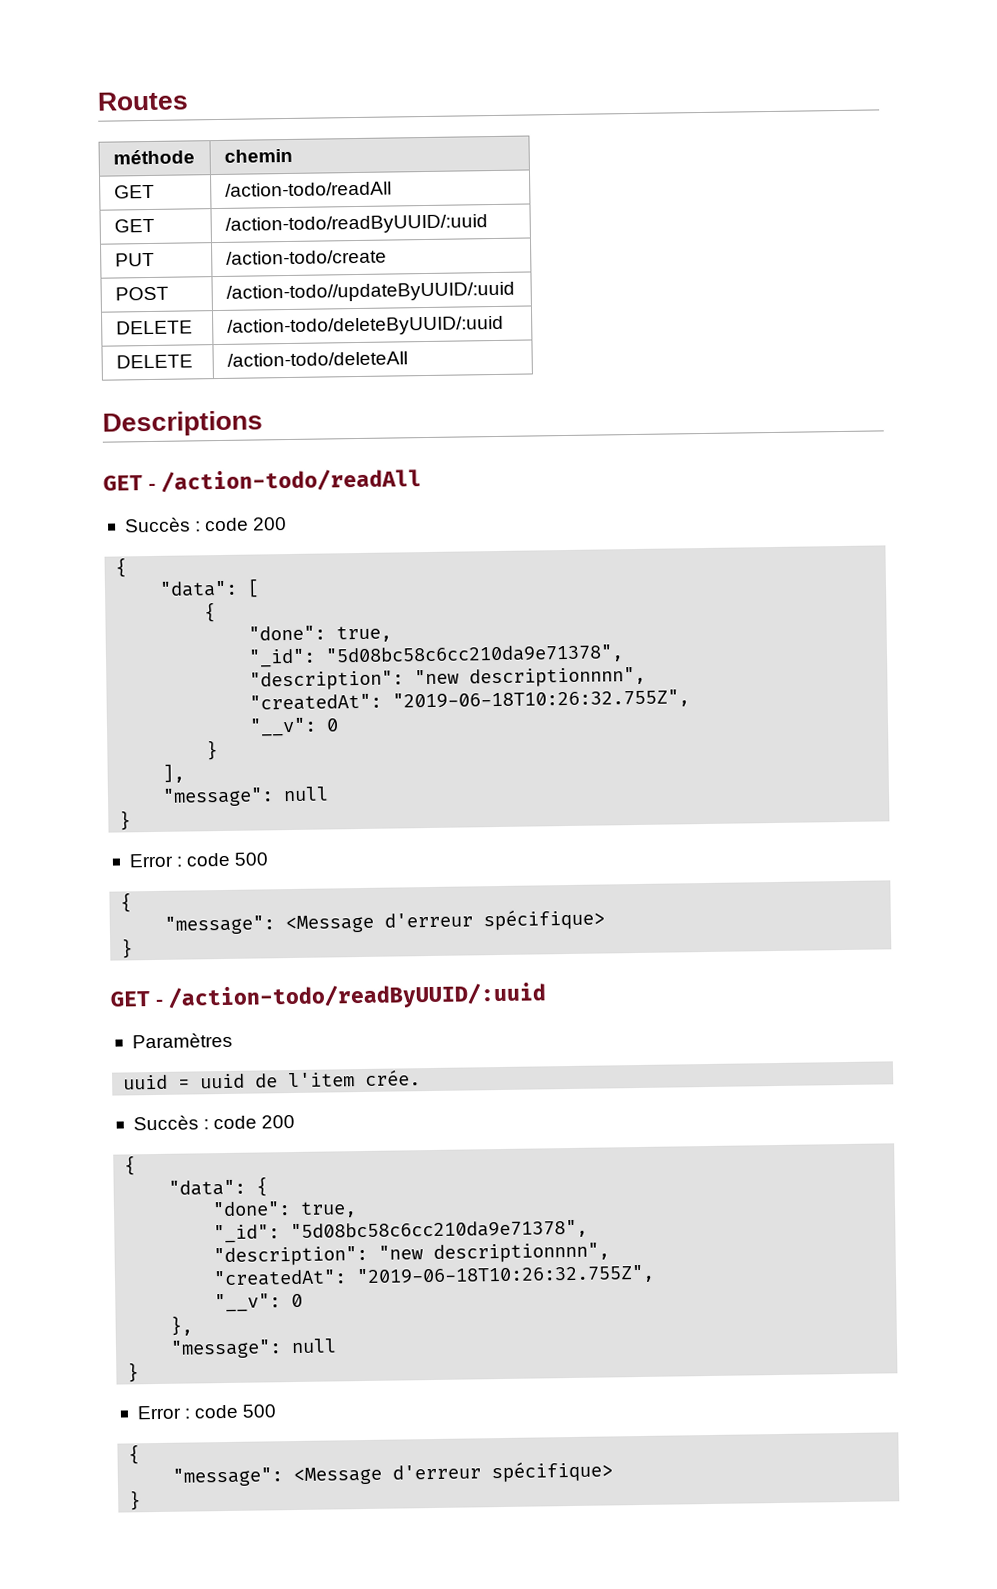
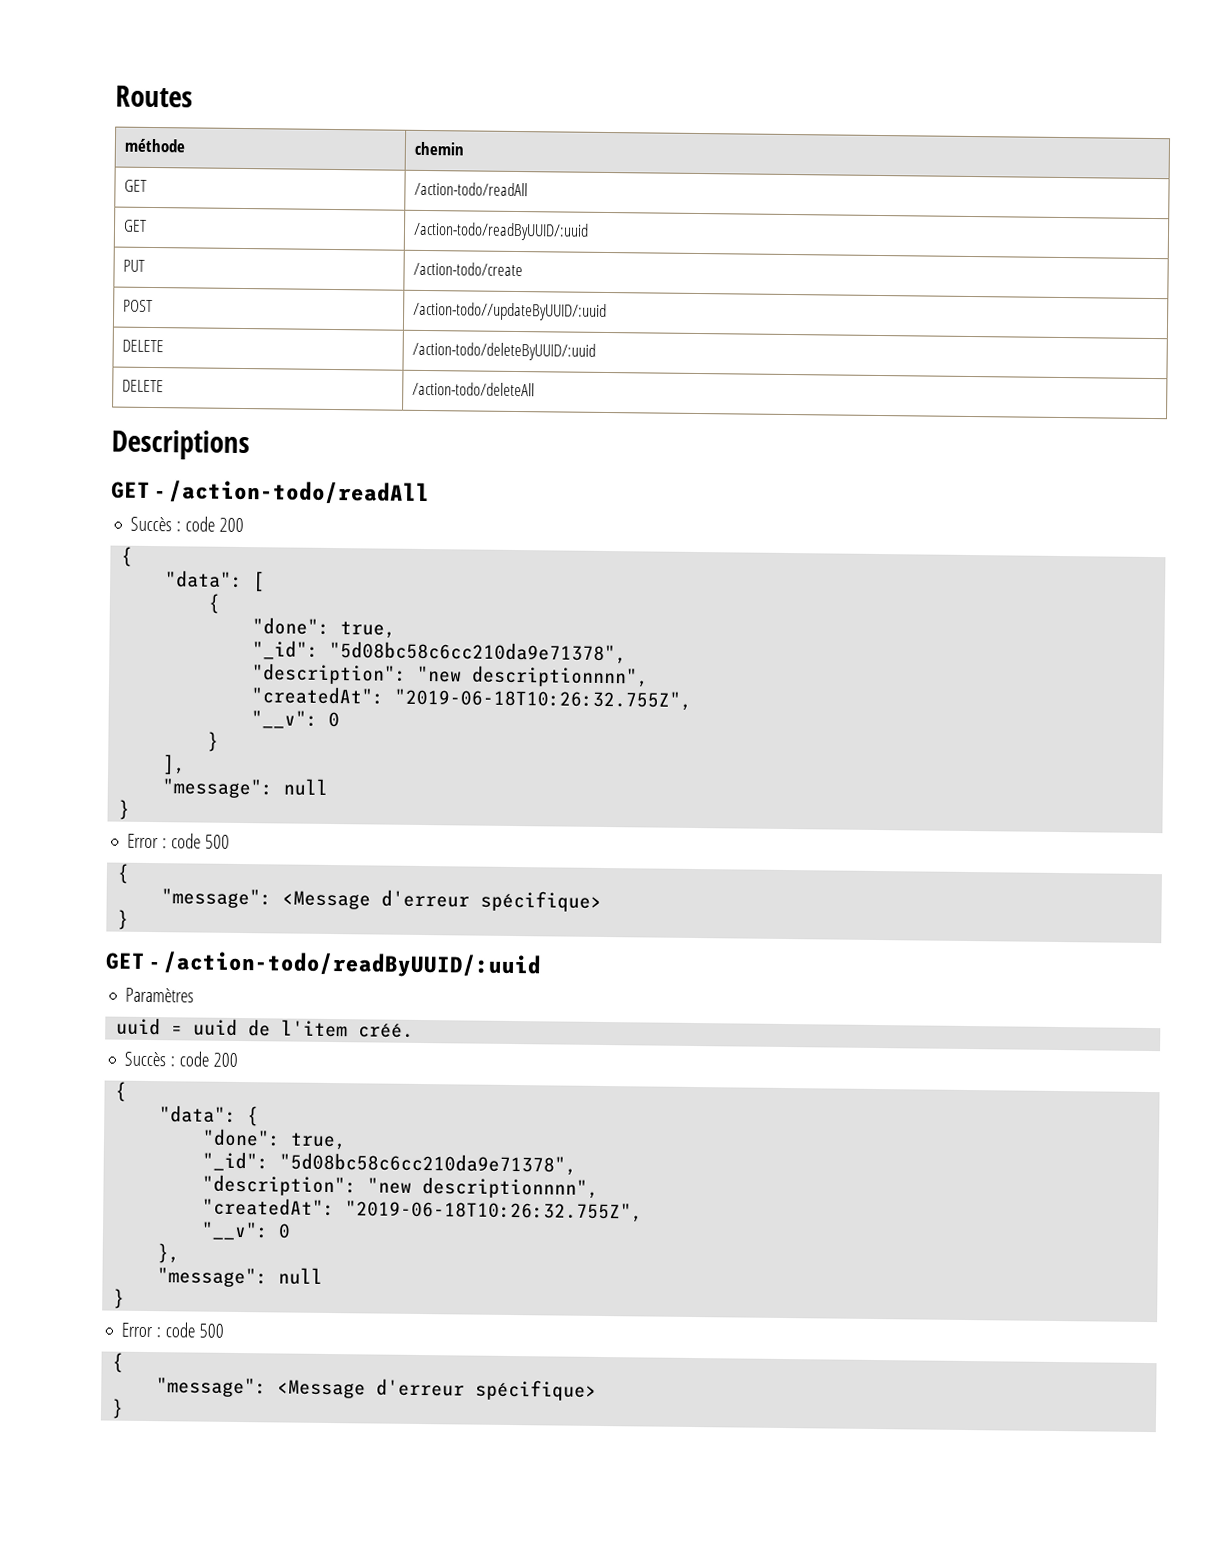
- uuid = uuid de l'item crée.
+ uuid = uuid de l'item créé.

